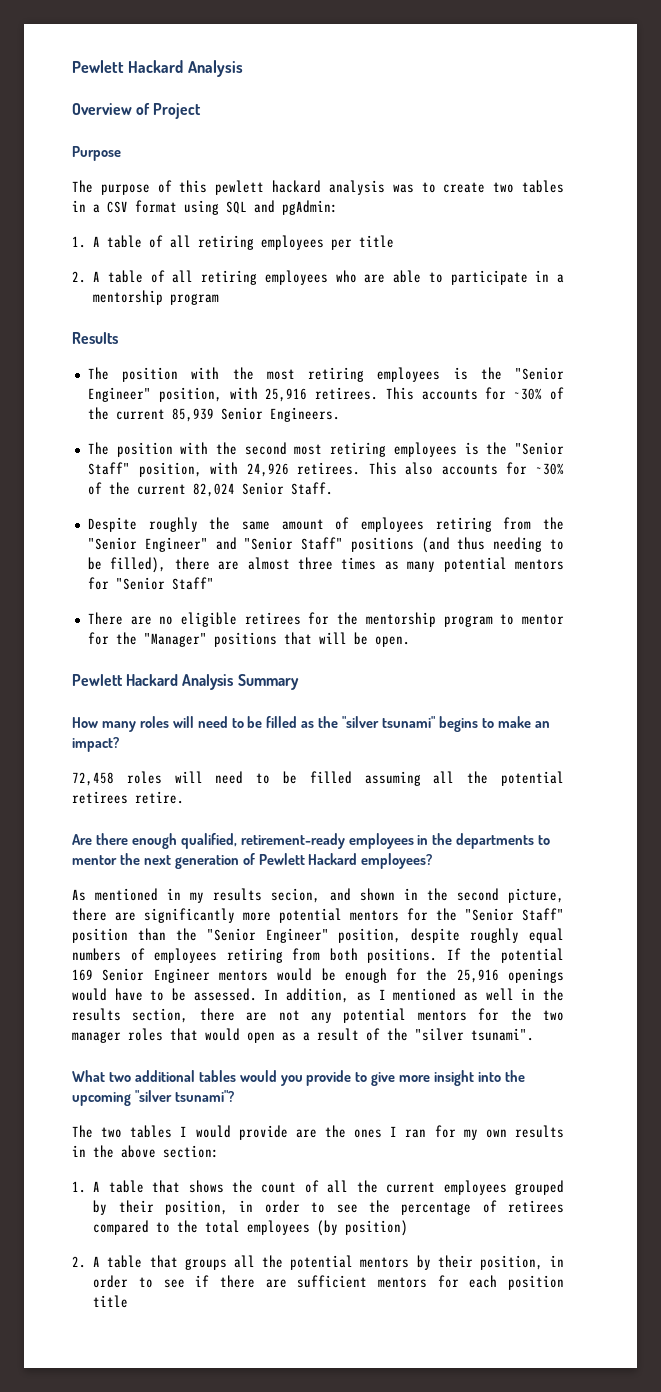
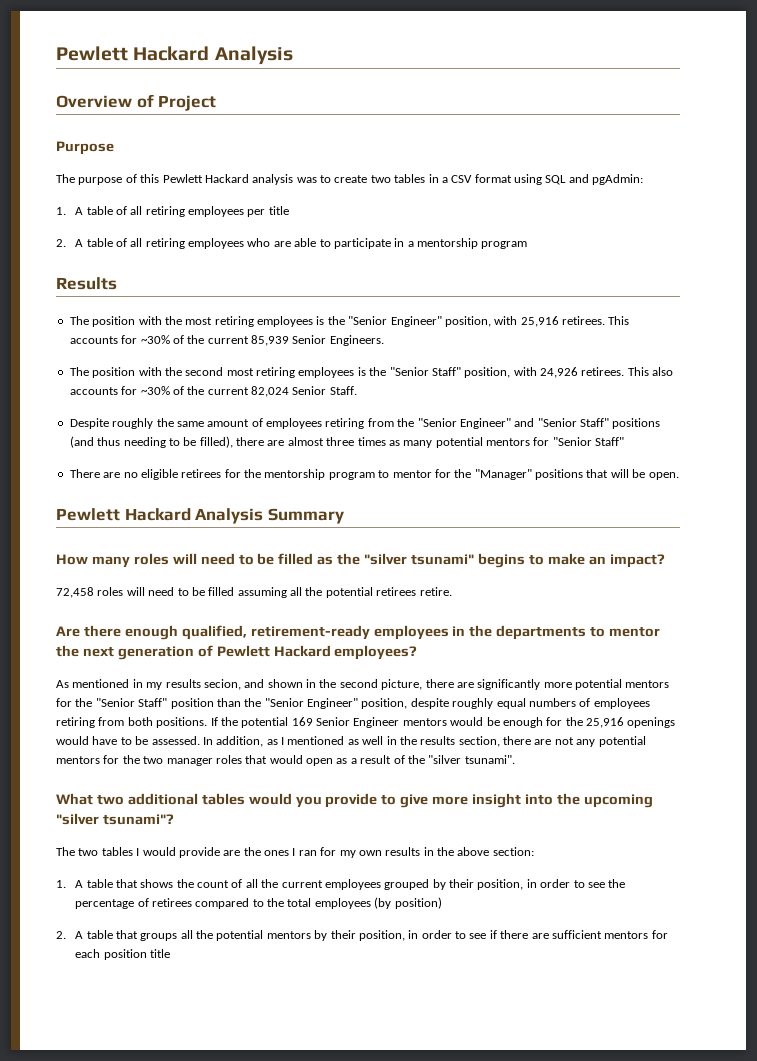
- The purpose of this pewlett hackard analysis was to create two tables in a CSV format using SQL and pgAdmin:
+ The purpose of this Pewlett Hackard analysis was to create two tables in a CSV format using SQL and pgAdmin:

